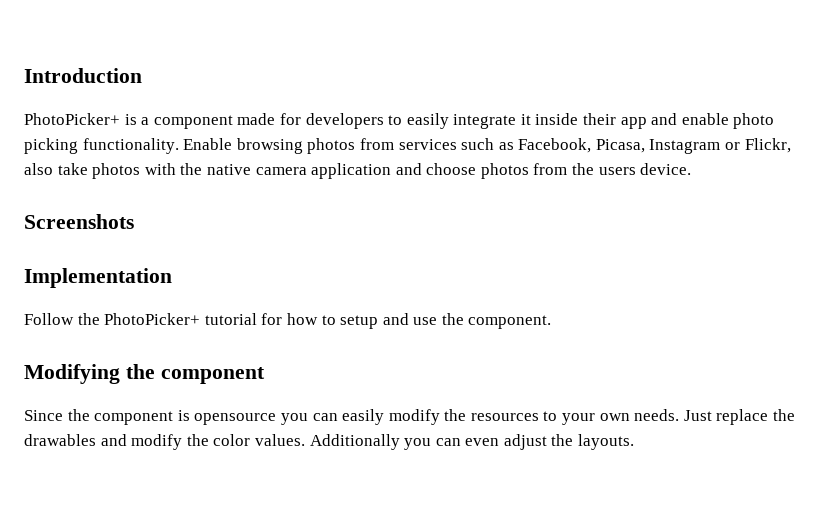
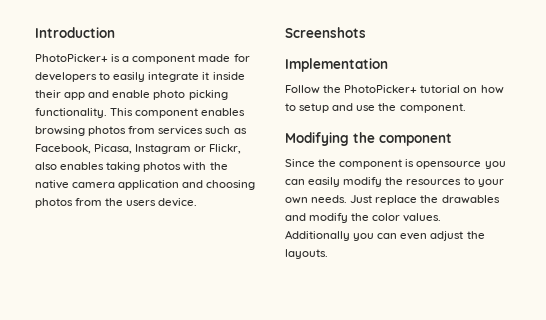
- Enable browsing photos from services such as Facebook, Picasa, Instagram or Flickr, also take photos with the native camera application and choose photos from the users device.
+ This component enables browsing photos from services such as Facebook, Picasa, Instagram or Flickr, also enables taking photos with the native camera application and choosing photos from the users device.
- Follow the PhotoPicker+ tutorial for how to setup and use the component.
+ Follow the PhotoPicker+ tutorial on how to setup and use the component.

